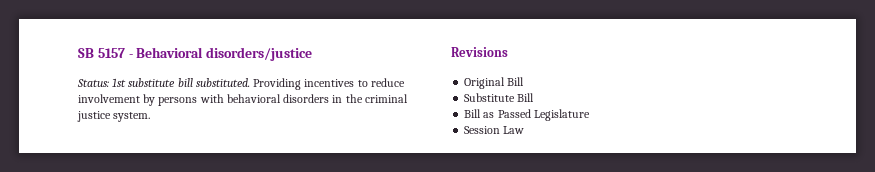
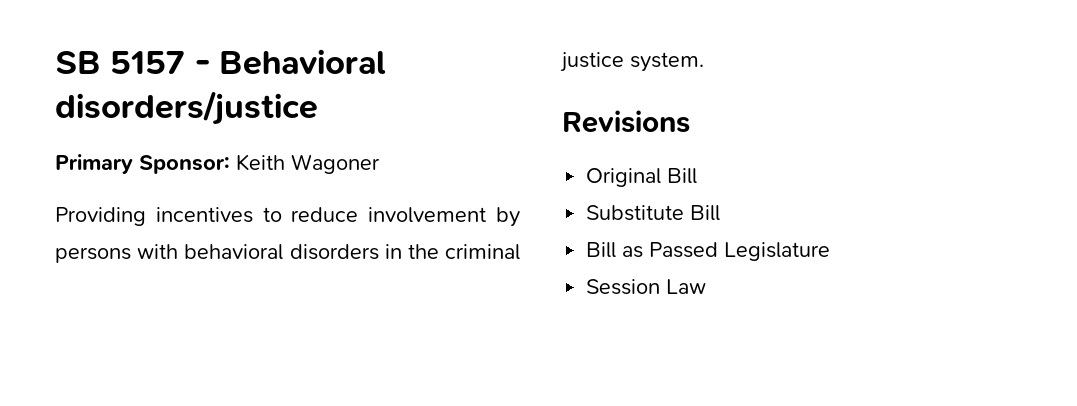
- Status: 1st substitute bill substituted. Providing incentives to reduce involvement by persons with behavioral disorders in the criminal justice system.
+ Primary Sponsor: Keith Wagoner
+ Providing incentives to reduce involvement by persons with behavioral disorders in the criminal justice system.

